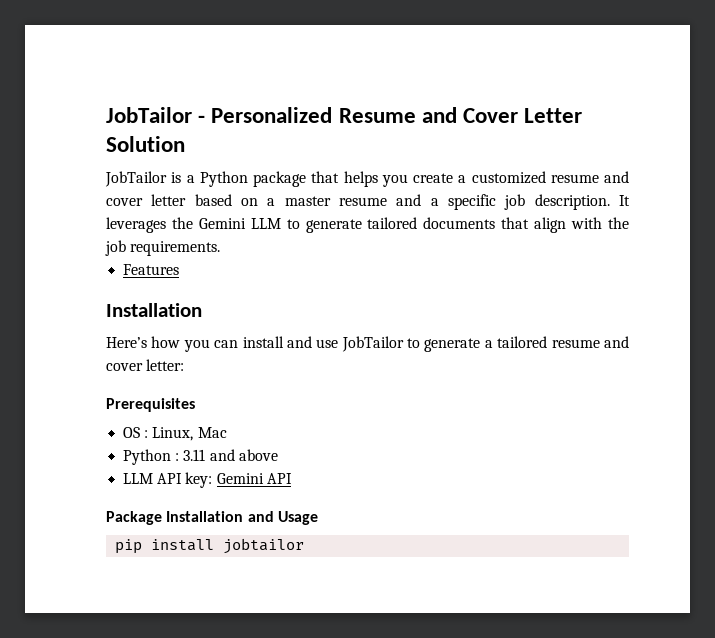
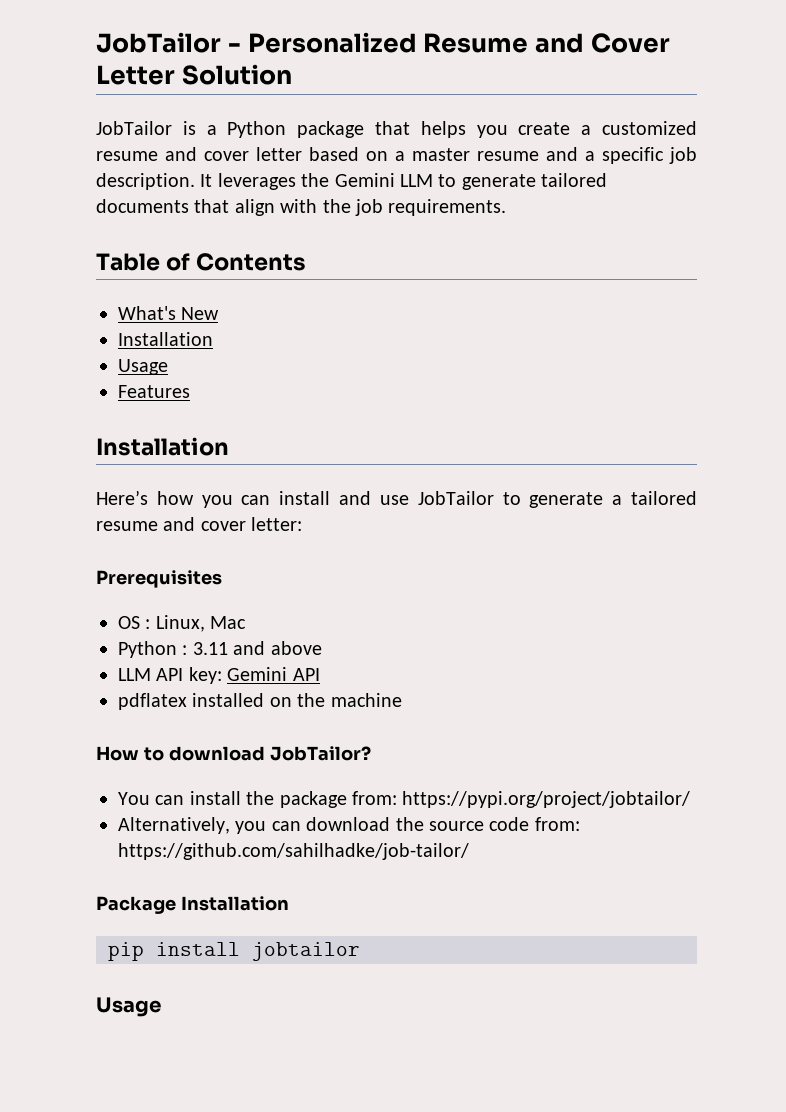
+ Table of Contents
+ What's New
+ Installation
+ Usage
+ pdflatex installed on the machine
+ How to download JobTailor?
+ You can install the package from: https://pypi.org/project/jobtailor/
+ Alternatively, you can download the source code from: https://github.com/sahilhadke/job-tailor/
- Package Installation and Usage
+ Package Installation
  pip install jobtailor
+ Usage

